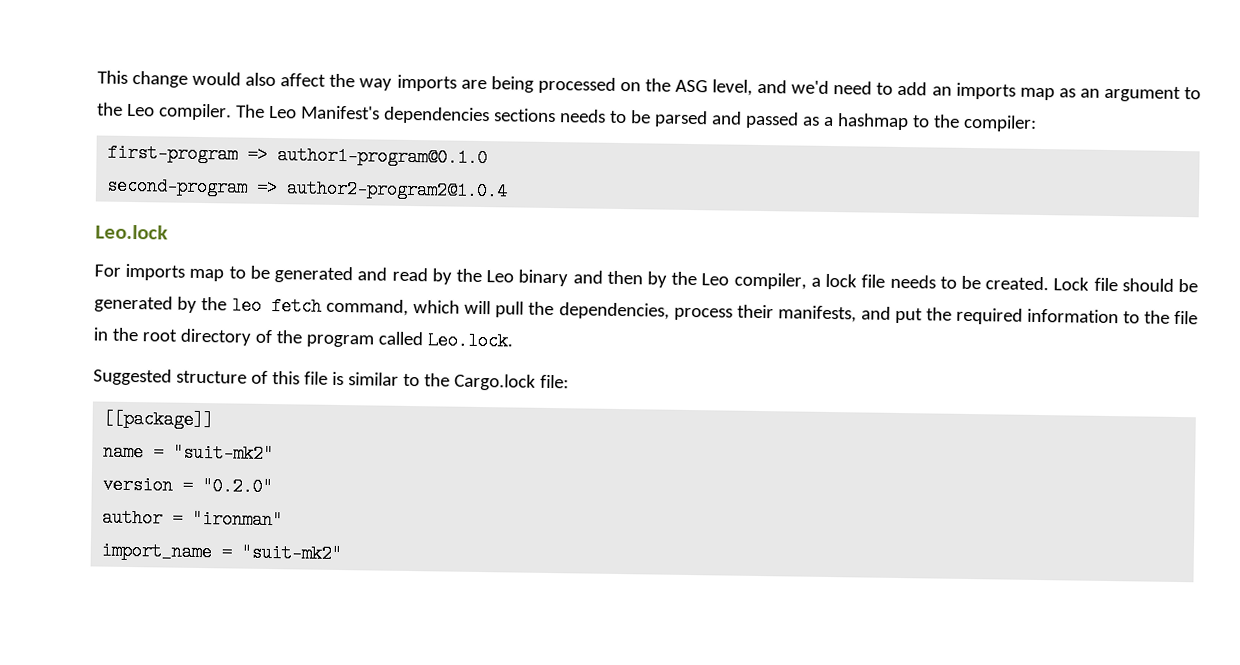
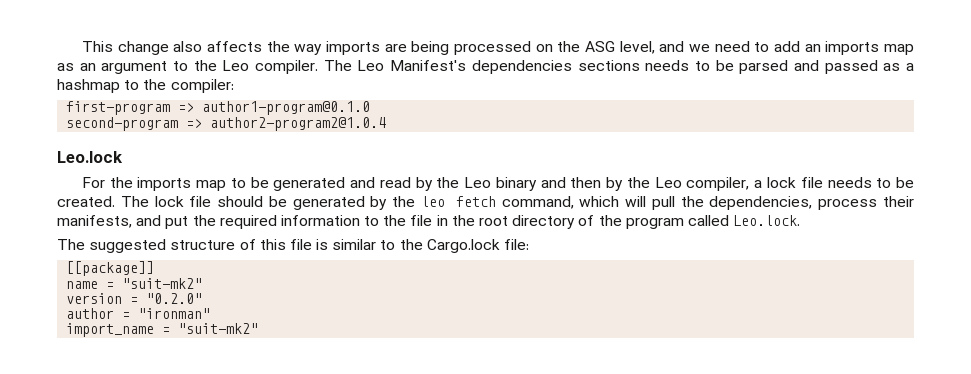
- This change would also affect the way imports are being processed on the ASG level, and we'd need to add an imports map as an argument to the Leo compiler.
+ This change also affects the way imports are being processed on the ASG level, and we need to add an imports map as an argument to the Leo compiler.
- For imports map to be generated and read by the Leo binary and then by the Leo compiler, a lock file needs to be created.
+ For the imports map to be generated and read by the Leo binary and then by the Leo compiler, a lock file needs to be created.
- Lock file should be generated by the leo fetch command, which will pull the dependencies, process their manifests, and put the required information to the file in the root directory of the program called Leo.lock.
+ The lock file should be generated by the leo fetch command, which will pull the dependencies, process their manifests, and put the required information to the file in the root directory of the program called Leo.lock.
- Suggested structure of this file is similar to the Cargo.lock file:
+ The suggested structure of this file is similar to the Cargo.lock file:

